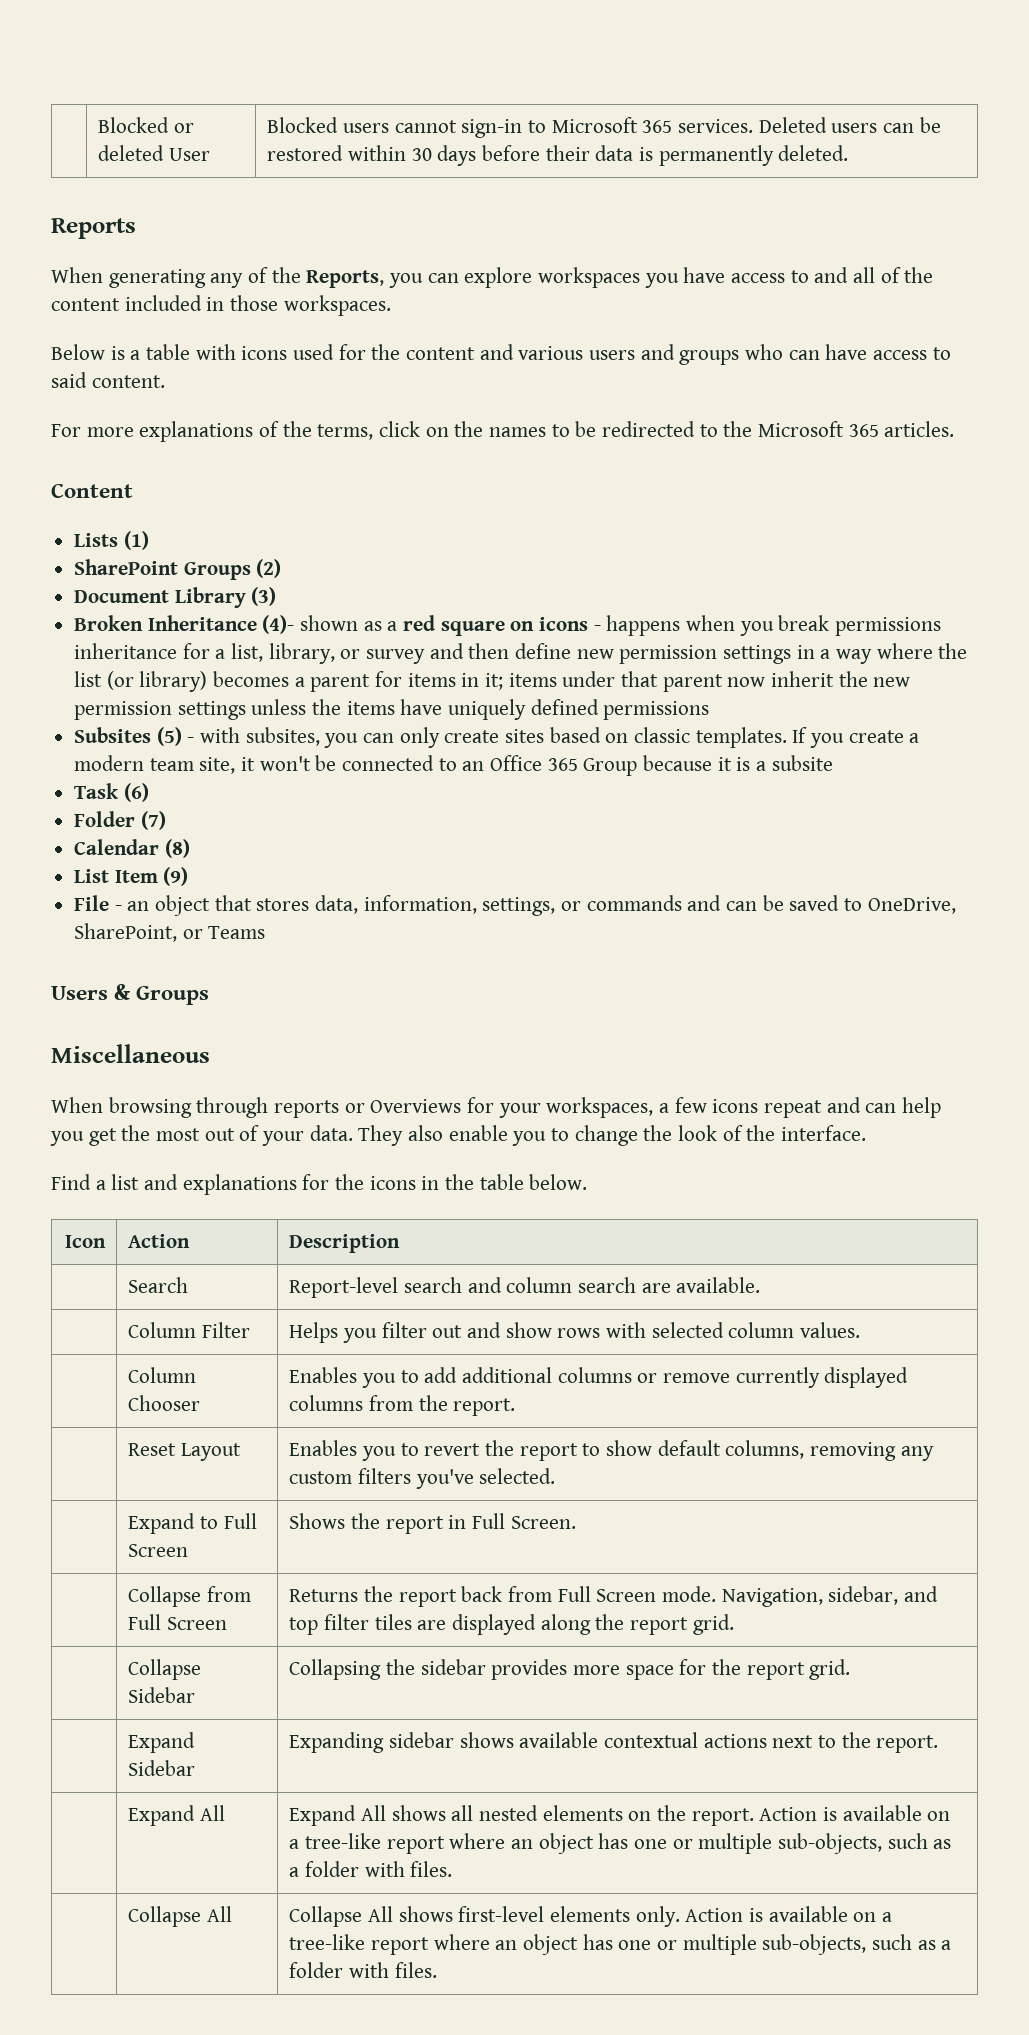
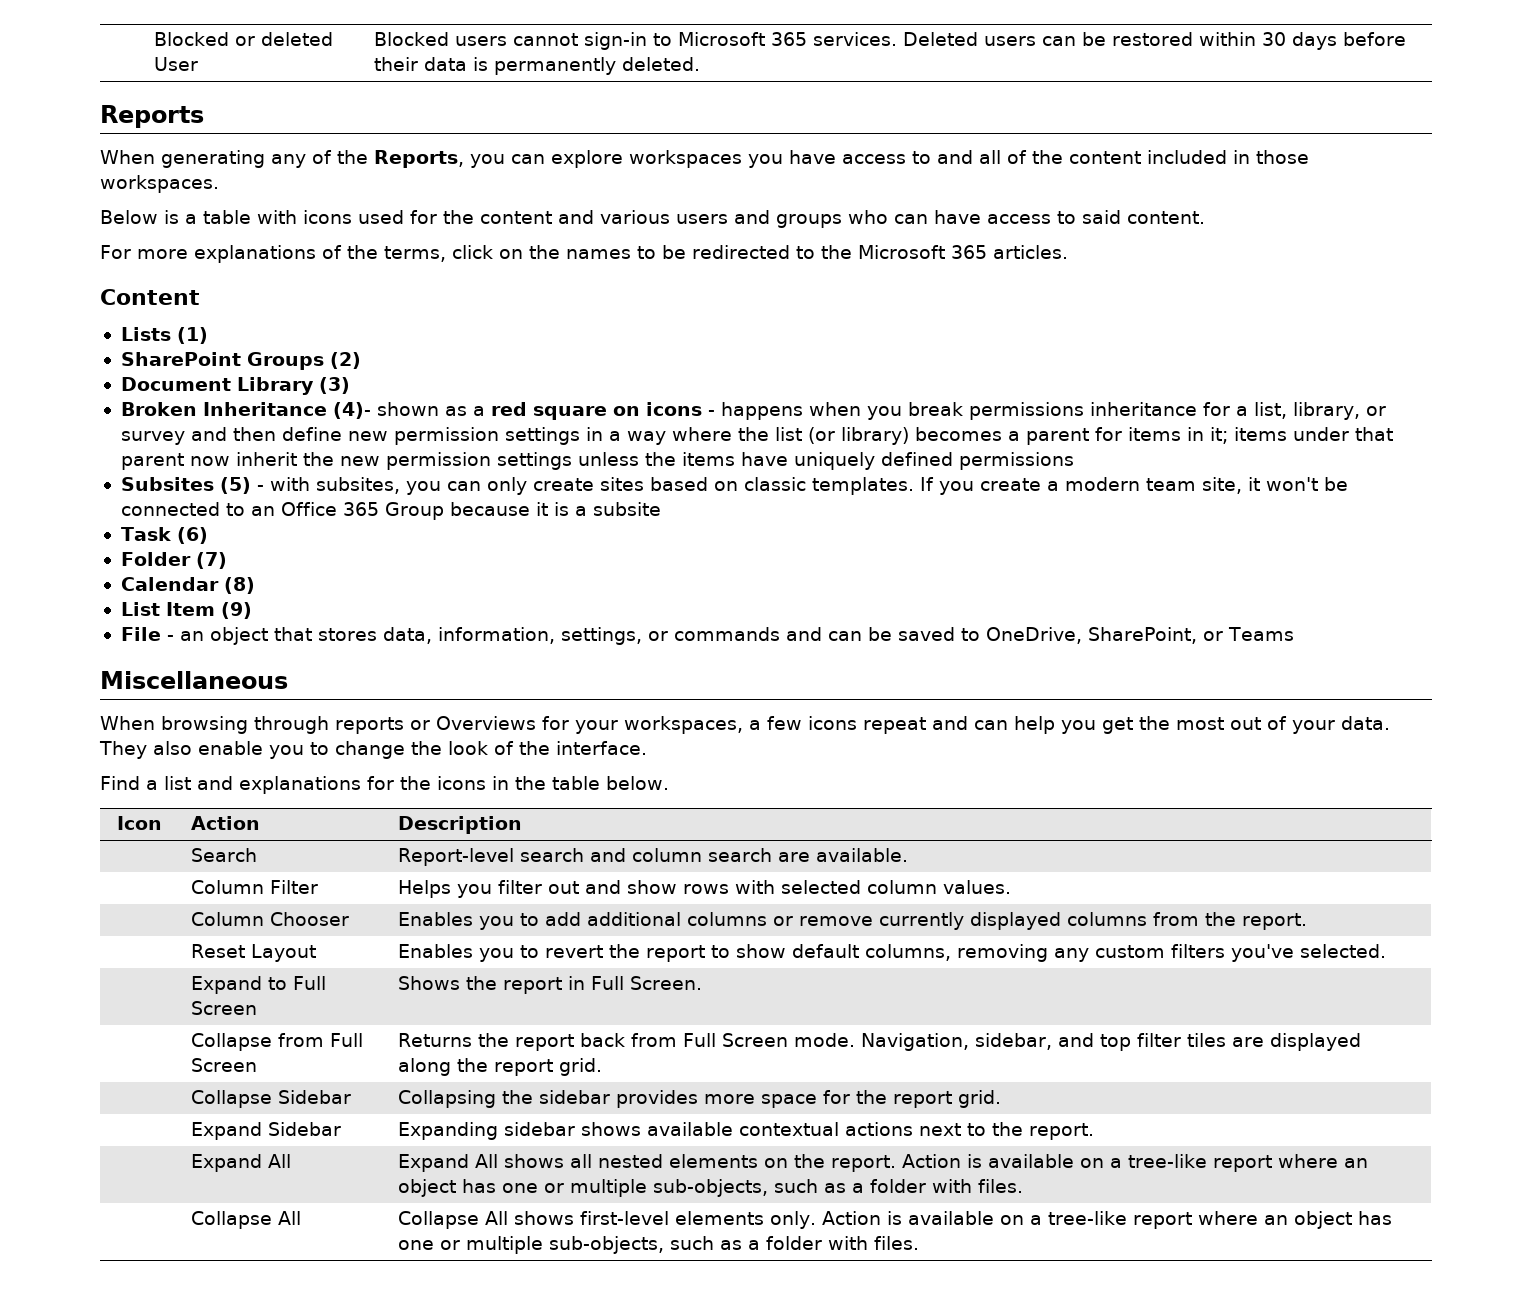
- Users & Groups

